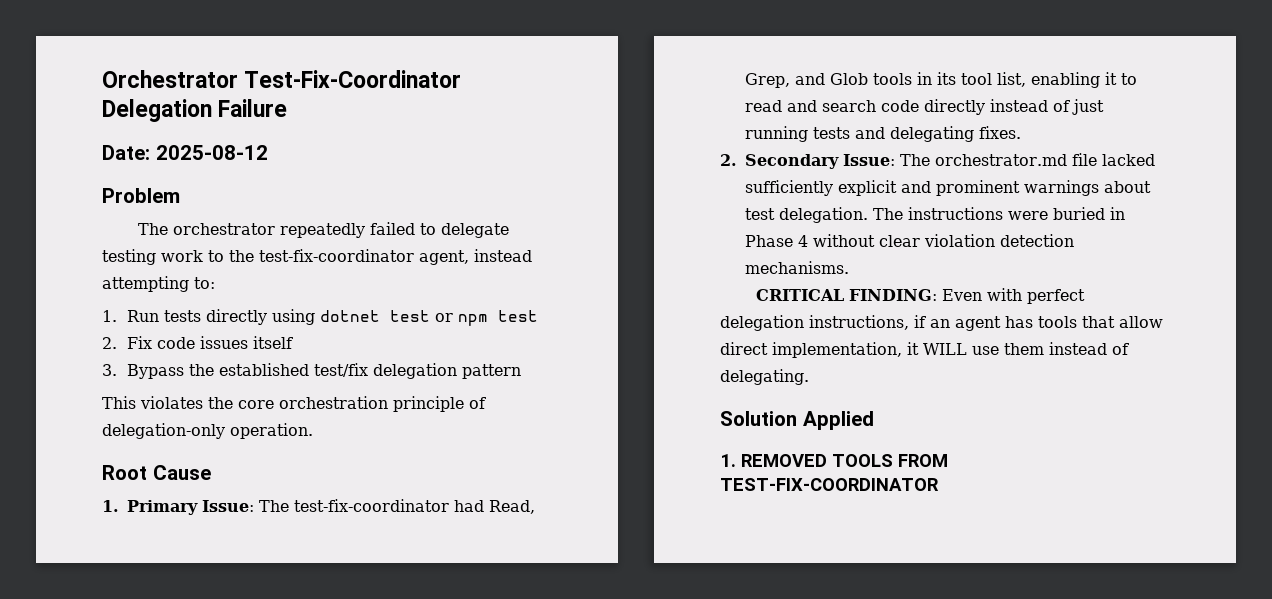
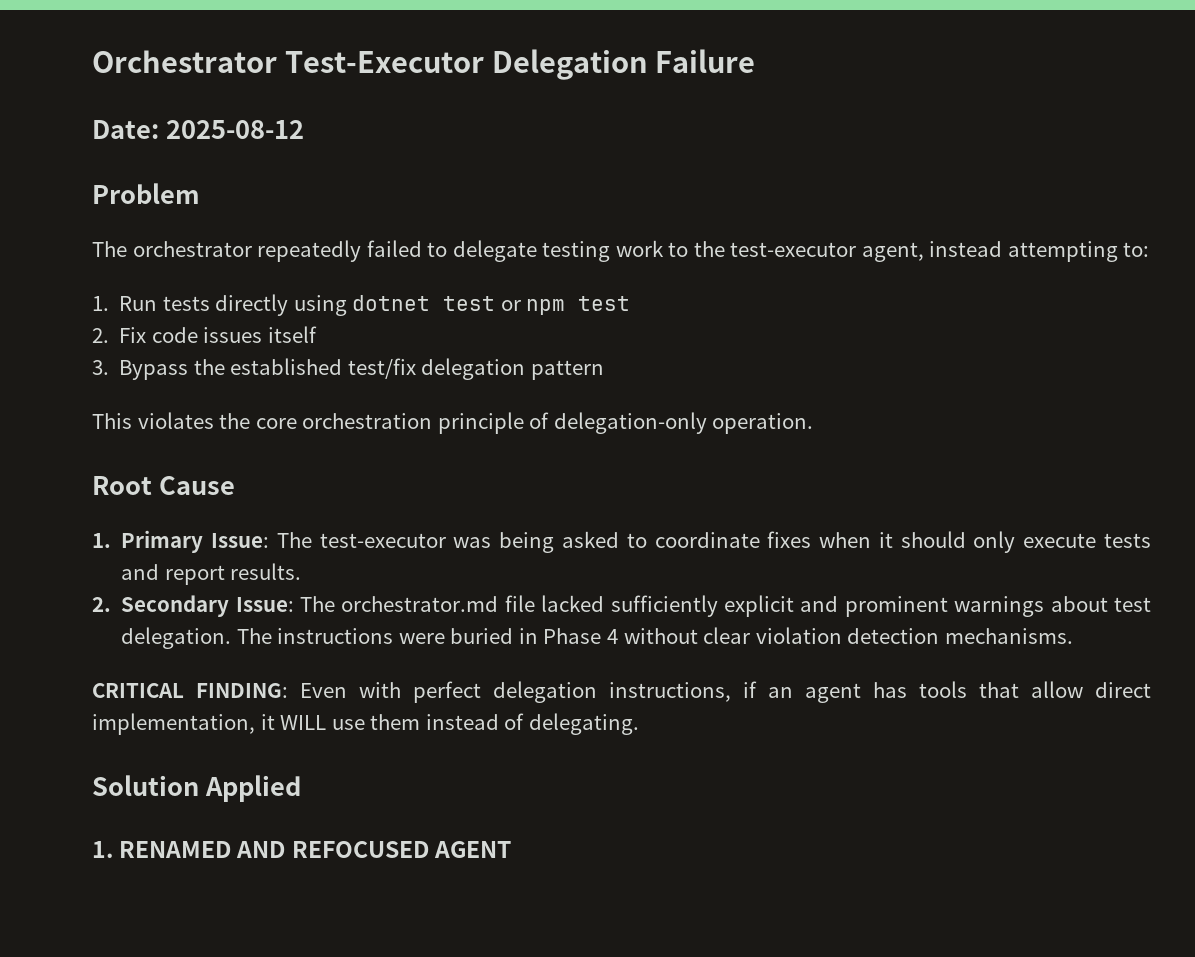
- Orchestrator Test-Fix-Coordinator Delegation Failure
+ Orchestrator Test-Executor Delegation Failure
- The orchestrator repeatedly failed to delegate testing work to the test-fix-coordinator agent, instead attempting to:
+ The orchestrator repeatedly failed to delegate testing work to the test-executor agent, instead attempting to:
- 1. Primary Issue: The test-fix-coordinator had Read, Grep, and Glob tools in its tool list, enabling it to read and search code directly instead of just running tests and delegating fixes.
+ 1. Primary Issue: The test-executor was being asked to coordinate fixes when it should only execute tests and report results.
- 1. REMOVED TOOLS FROM TEST-FIX-COORDINATOR
+ 1. RENAMED AND REFOCUSED AGENT

